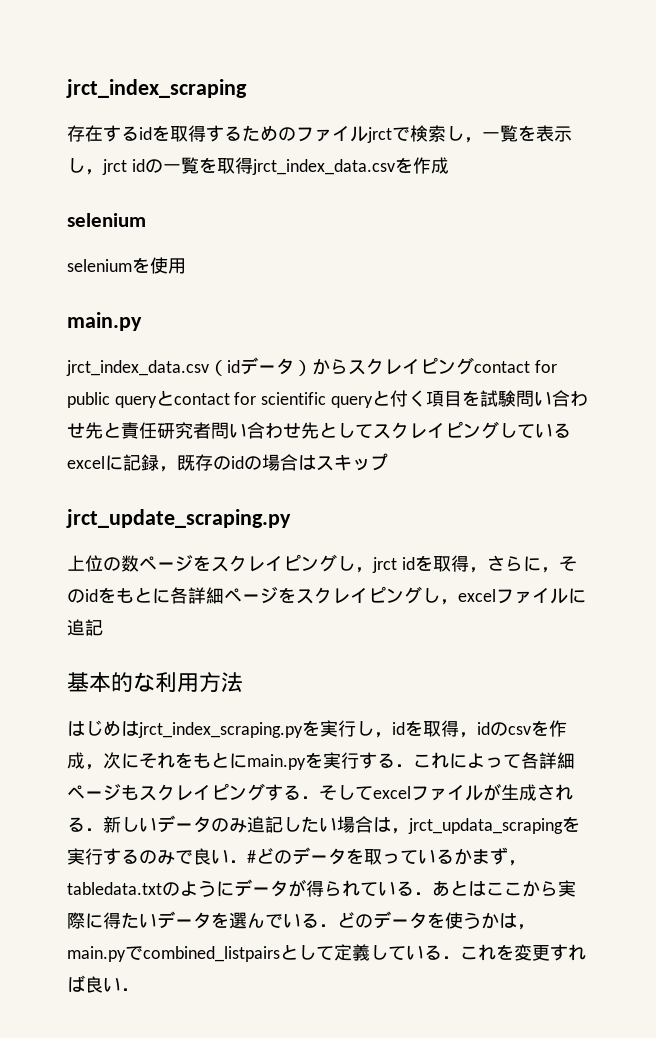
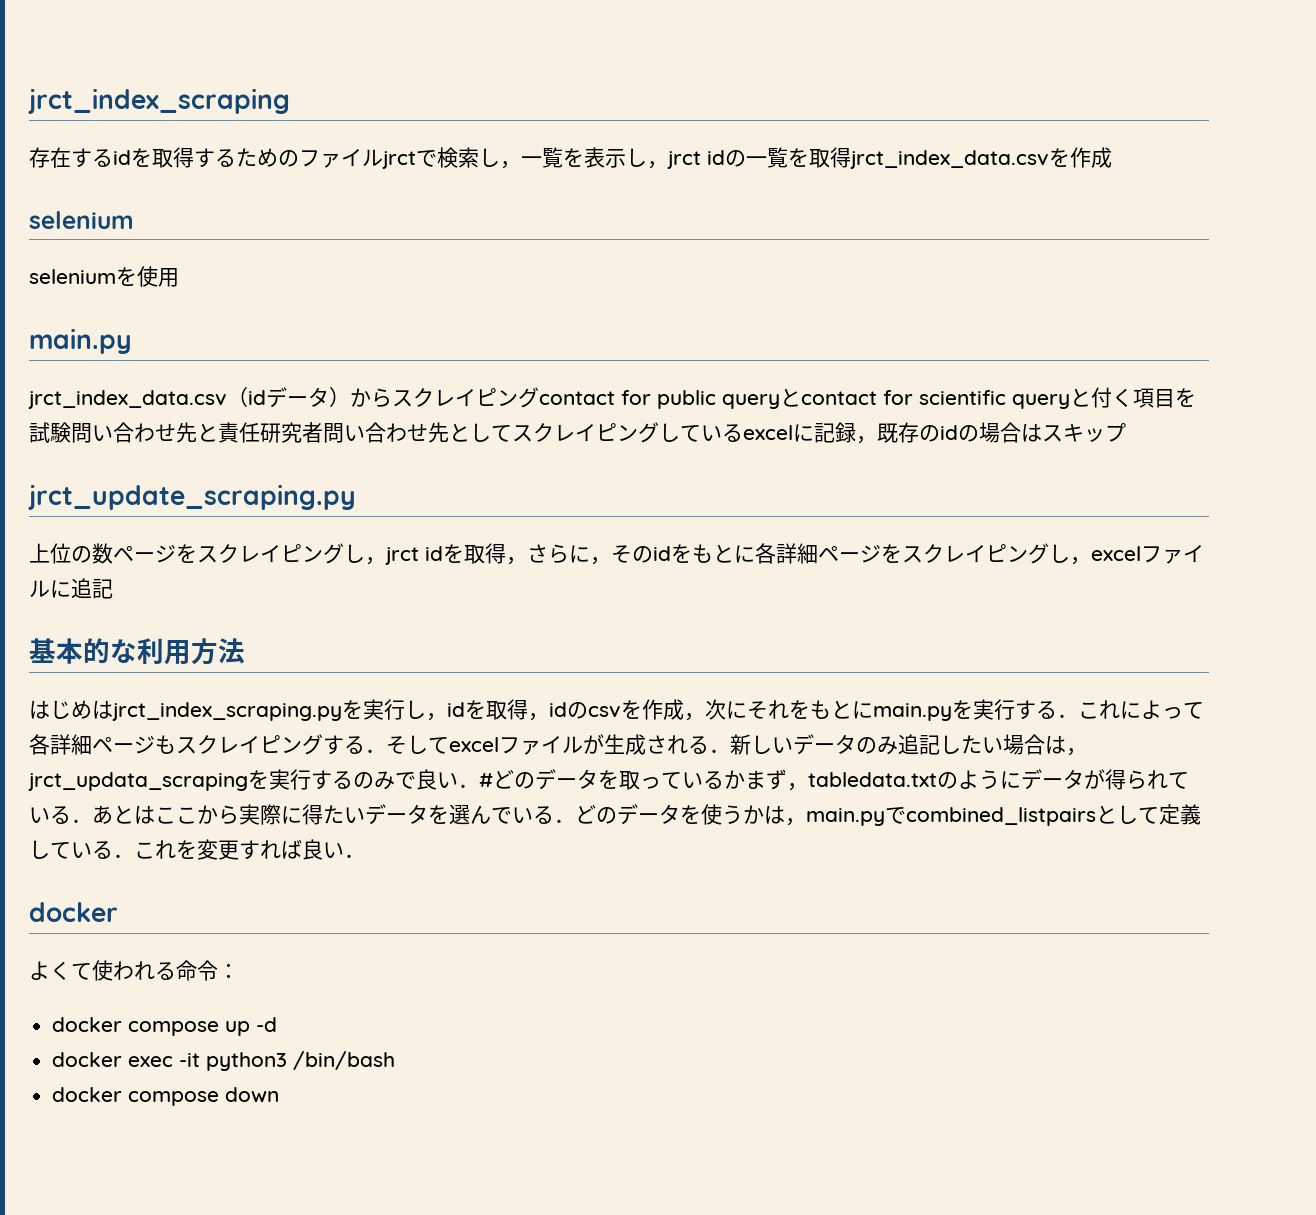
  はじめはjrct_index_scraping.pyを実行し，idを取得，idのcsvを作成，次にそれをもとにmain.pyを実行する．これによって各詳細ページもスクレイピングする．そしてexcelファイルが生成される．新しいデータのみ追記したい場合は，jrct_updata_scrapingを実行するのみで良い．#どのデータを取っているかまず，tabledata.txtのようにデータが得られている．あとはここから実際に得たいデータを選んでいる．どのデータを使うかは，main.pyでcombined_listpairsとして定義している．これを変更すれば良い．
+ docker
+ よくて使われる命令：
+ docker compose up -d
+ docker exec -it python3 /bin/bash
+ docker compose down

